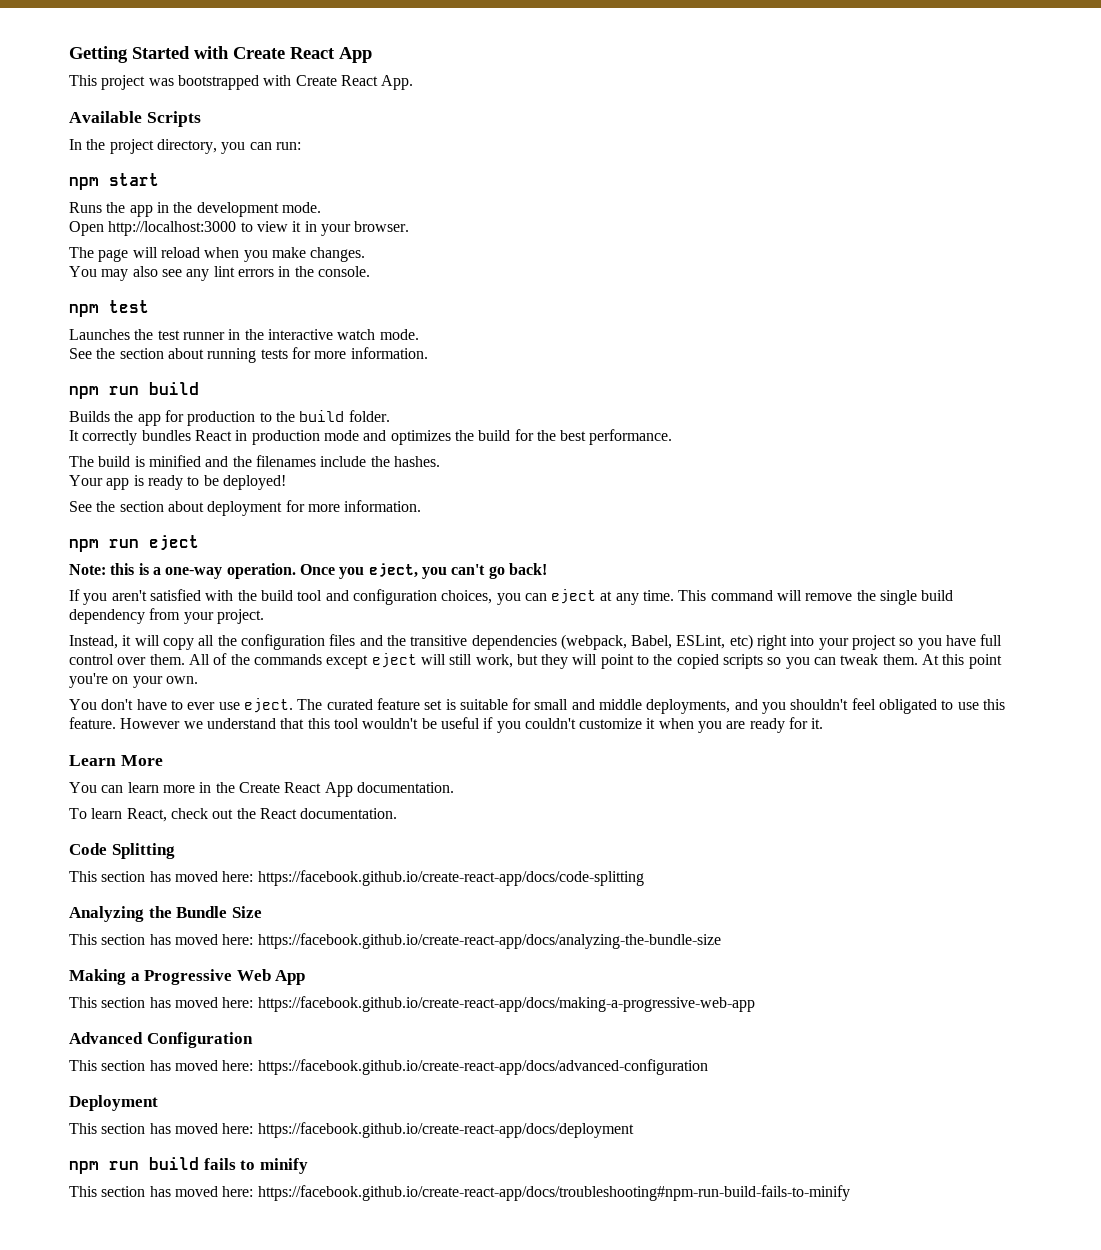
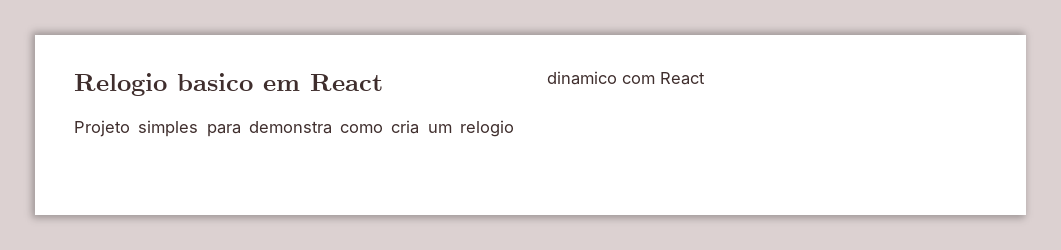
- Getting Started with Create React App
- This project was bootstrapped with Create React App.
- Available Scripts
- In the project directory, you can run:
- npm start
- Runs the app in the development mode.
- Open http://localhost:3000 to view it in your browser.
- The page will reload when you make changes.
- You may also see any lint errors in the console.
- npm test
- Launches the test runner in the interactive watch mode.
- See the section about running tests for more information.
- npm run build
- Builds the app for production to the build folder.
- It correctly bundles React in production mode and optimizes the build for the best performance.
- The build is minified and the filenames include the hashes.
- Your app is ready to be deployed!
- See the section about deployment for more information.
- npm run eject
- Note: this is a one-way operation. Once you eject, you can't go back!
- If you aren't satisfied with the build tool and configuration choices, you can eject at any time. This command will remove the single build dependency from your project.
- Instead, it will copy all the configuration files and the transitive dependencies (webpack, Babel, ESLint, etc) right into your project so you have full control over them. All of the commands except eject will still work, but they will point to the copied scripts so you can tweak them. At this point you're on your own.
- You don't have to ever use eject. The curated feature set is suitable for small and middle deployments, and you shouldn't feel obligated to use this feature. However we understand that this tool wouldn't be useful if you couldn't customize it when you are ready for it.
- Learn More
- You can learn more in the Create React App documentation.
- To learn React, check out the React documentation.
- Code Splitting
- This section has moved here: https://facebook.github.io/create-react-app/docs/code-splitting
- Analyzing the Bundle Size
- This section has moved here: https://facebook.github.io/create-react-app/docs/analyzing-the-bundle-size
- Making a Progressive Web App
- This section has moved here: https://facebook.github.io/create-react-app/docs/making-a-progressive-web-app
- Advanced Configuration
- This section has moved here: https://facebook.github.io/create-react-app/docs/advanced-configuration
- Deployment
- This section has moved here: https://facebook.github.io/create-react-app/docs/deployment
- npm run build fails to minify
- This section has moved here: https://facebook.github.io/create-react-app/docs/troubleshooting#npm-run-build-fails-to-minify
+ Relogio basico em React
+ Projeto simples para demonstra como cria um relogio dinamico com React

